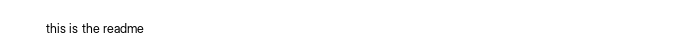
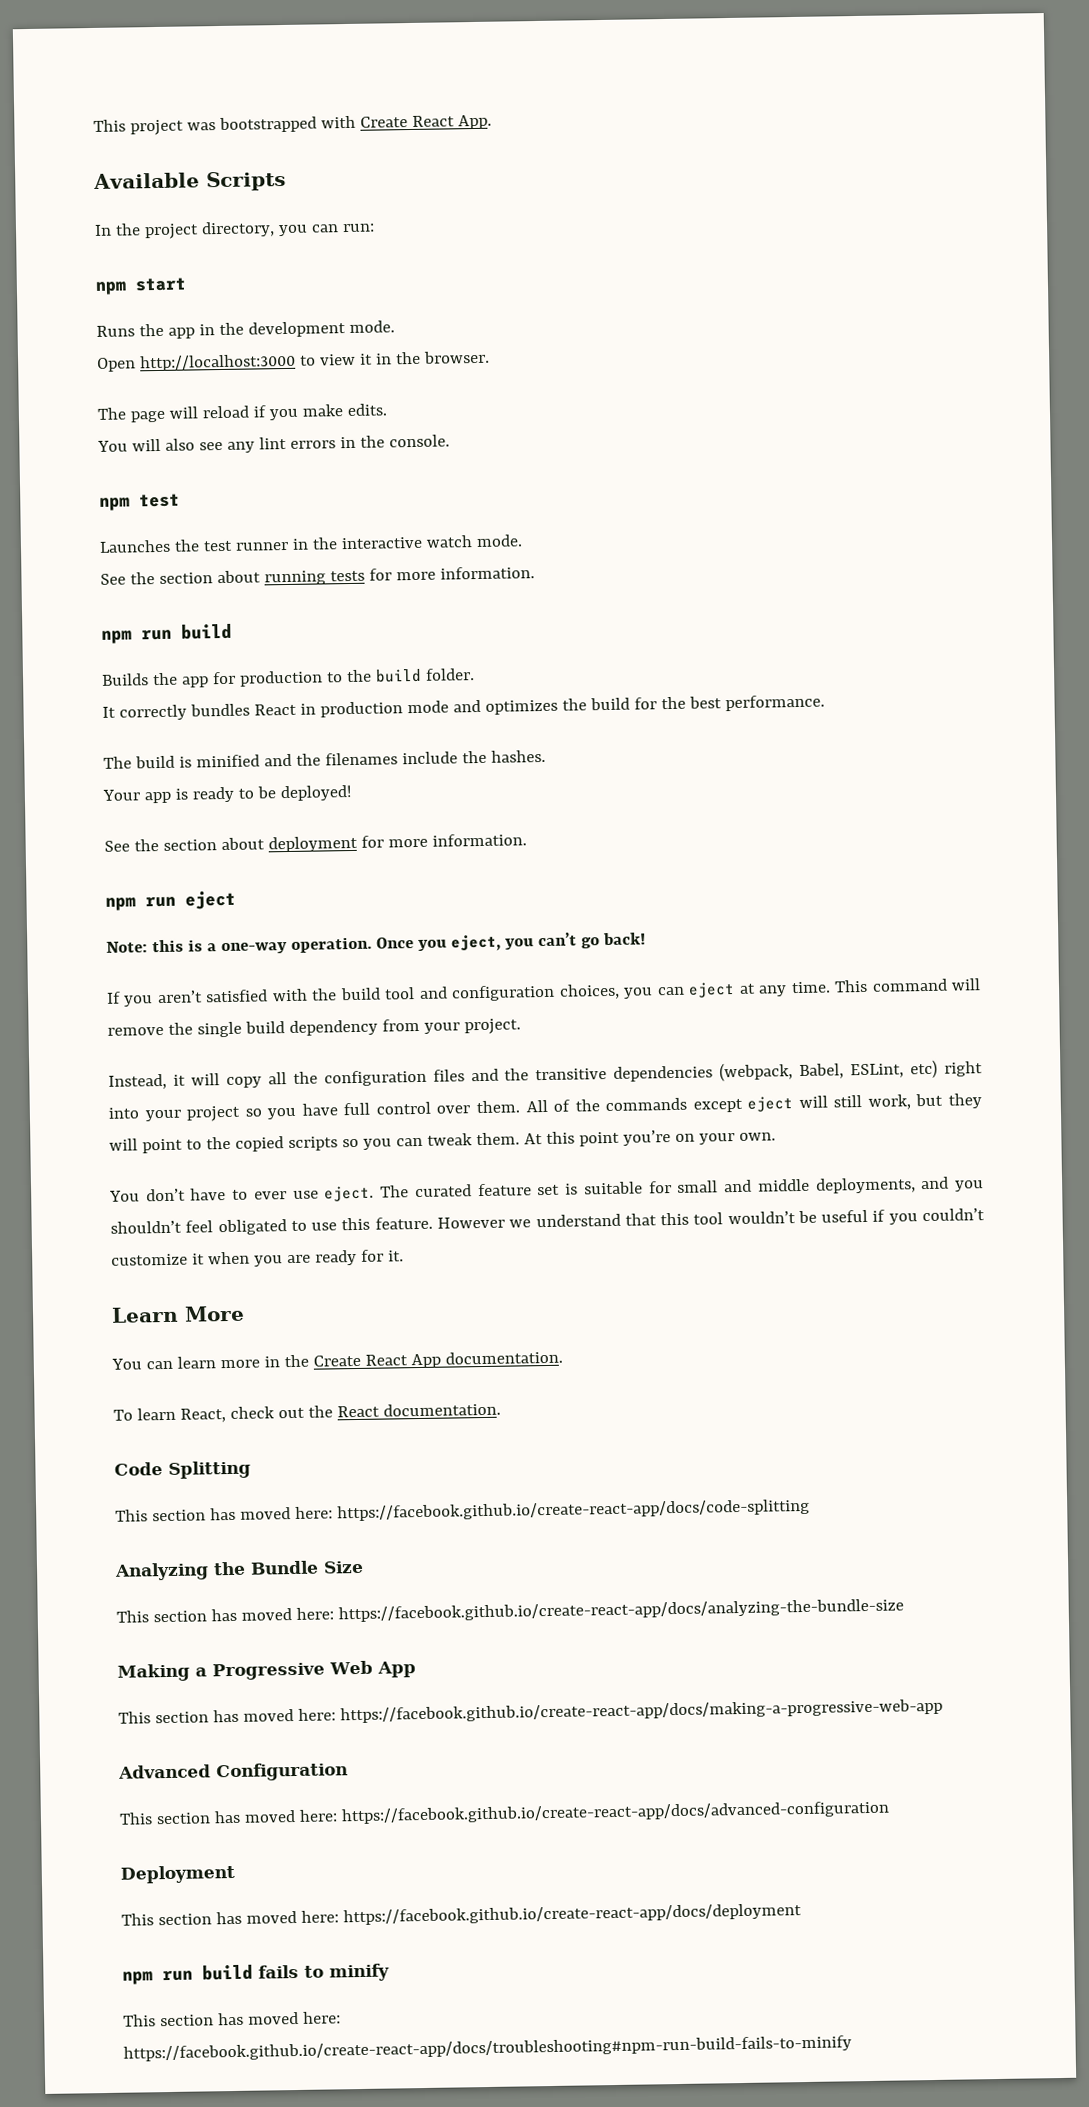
- this is the readme
+ This project was bootstrapped with Create React App.
+ Available Scripts
+ In the project directory, you can run:
+ npm start
+ Runs the app in the development mode.
+ Open http://localhost:3000 to view it in the browser.
+ The page will reload if you make edits.
+ You will also see any lint errors in the console.
+ npm test
+ Launches the test runner in the interactive watch mode.
+ See the section about running tests for more information.
+ npm run build
+ Builds the app for production to the build folder.
+ It correctly bundles React in production mode and optimizes the build for the best performance.
+ The build is minified and the filenames include the hashes.
+ Your app is ready to be deployed!
+ See the section about deployment for more information.
+ npm run eject
+ Note: this is a one-way operation. Once you eject, you can’t go back!
+ If you aren’t satisfied with the build tool and configuration choices, you can eject at any time. This command will remove the single build dependency from your project.
+ Instead, it will copy all the configuration files and the transitive dependencies (webpack, Babel, ESLint, etc) right into your project so you have full control over them. All of the commands except eject will still work, but they will point to the copied scripts so you can tweak them. At this point you’re on your own.
+ You don’t have to ever use eject. The curated feature set is suitable for small and middle deployments, and you shouldn’t feel obligated to use this feature. However we understand that this tool wouldn’t be useful if you couldn’t customize it when you are ready for it.
+ Learn More
+ You can learn more in the Create React App documentation.
+ To learn React, check out the React documentation.
+ Code Splitting
+ This section has moved here: https://facebook.github.io/create-react-app/docs/code-splitting
+ Analyzing the Bundle Size
+ This section has moved here: https://facebook.github.io/create-react-app/docs/analyzing-the-bundle-size
+ Making a Progressive Web App
+ This section has moved here: https://facebook.github.io/create-react-app/docs/making-a-progressive-web-app
+ Advanced Configuration
+ This section has moved here: https://facebook.github.io/create-react-app/docs/advanced-configuration
+ Deployment
+ This section has moved here: https://facebook.github.io/create-react-app/docs/deployment
+ npm run build fails to minify
+ This section has moved here: https://facebook.github.io/create-react-app/docs/troubleshooting#npm-run-build-fails-to-minify

